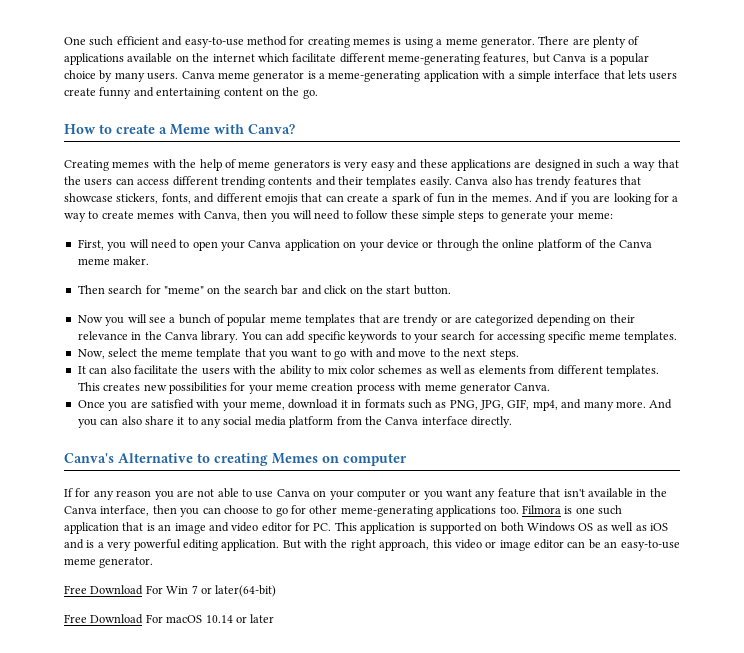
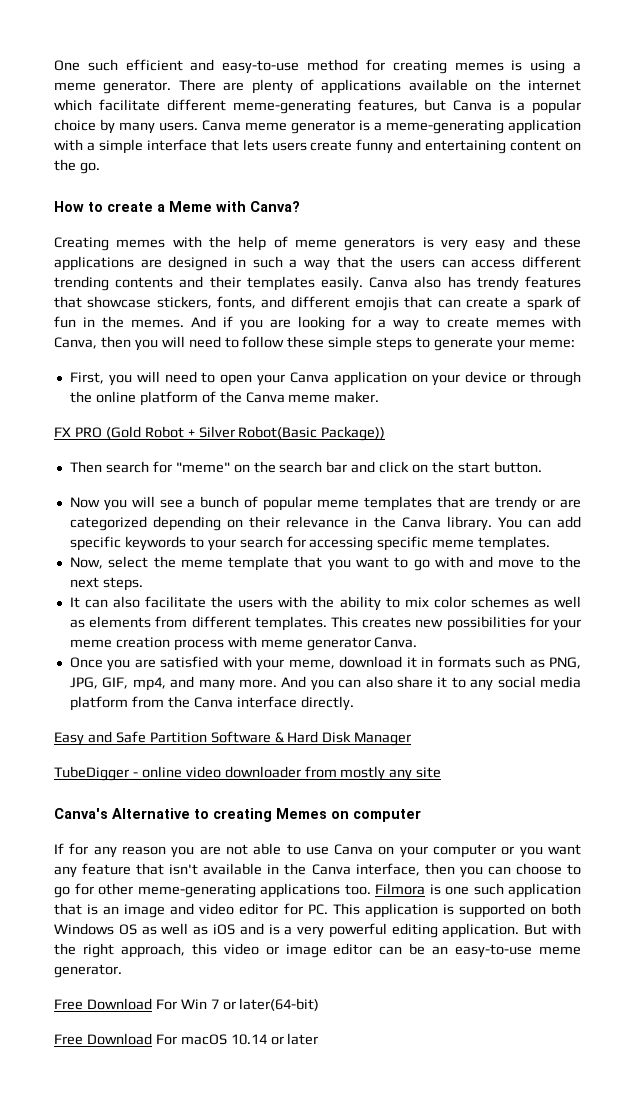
+ FX PRO (Gold Robot + Silver Robot(Basic Package))
+ Easy and Safe Partition Software & Hard Disk Manager
+ TubeDigger - online video downloader from mostly any site

